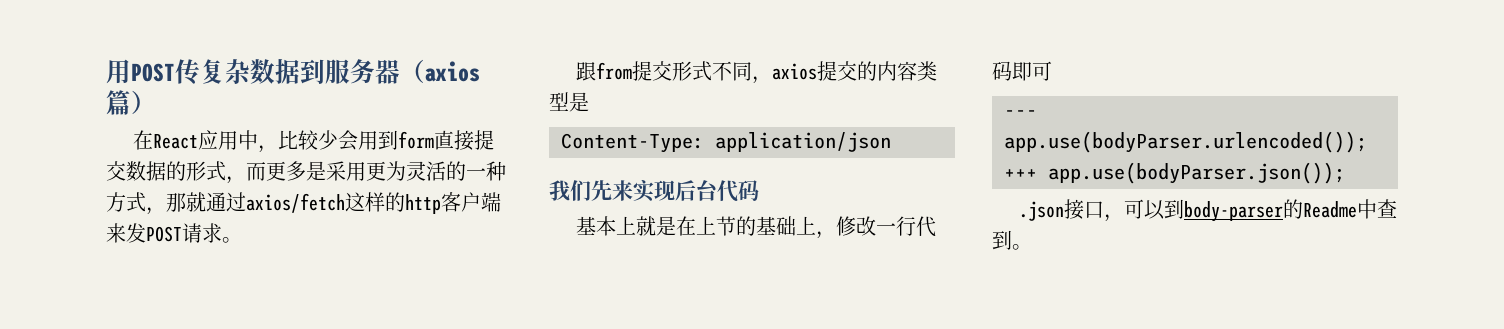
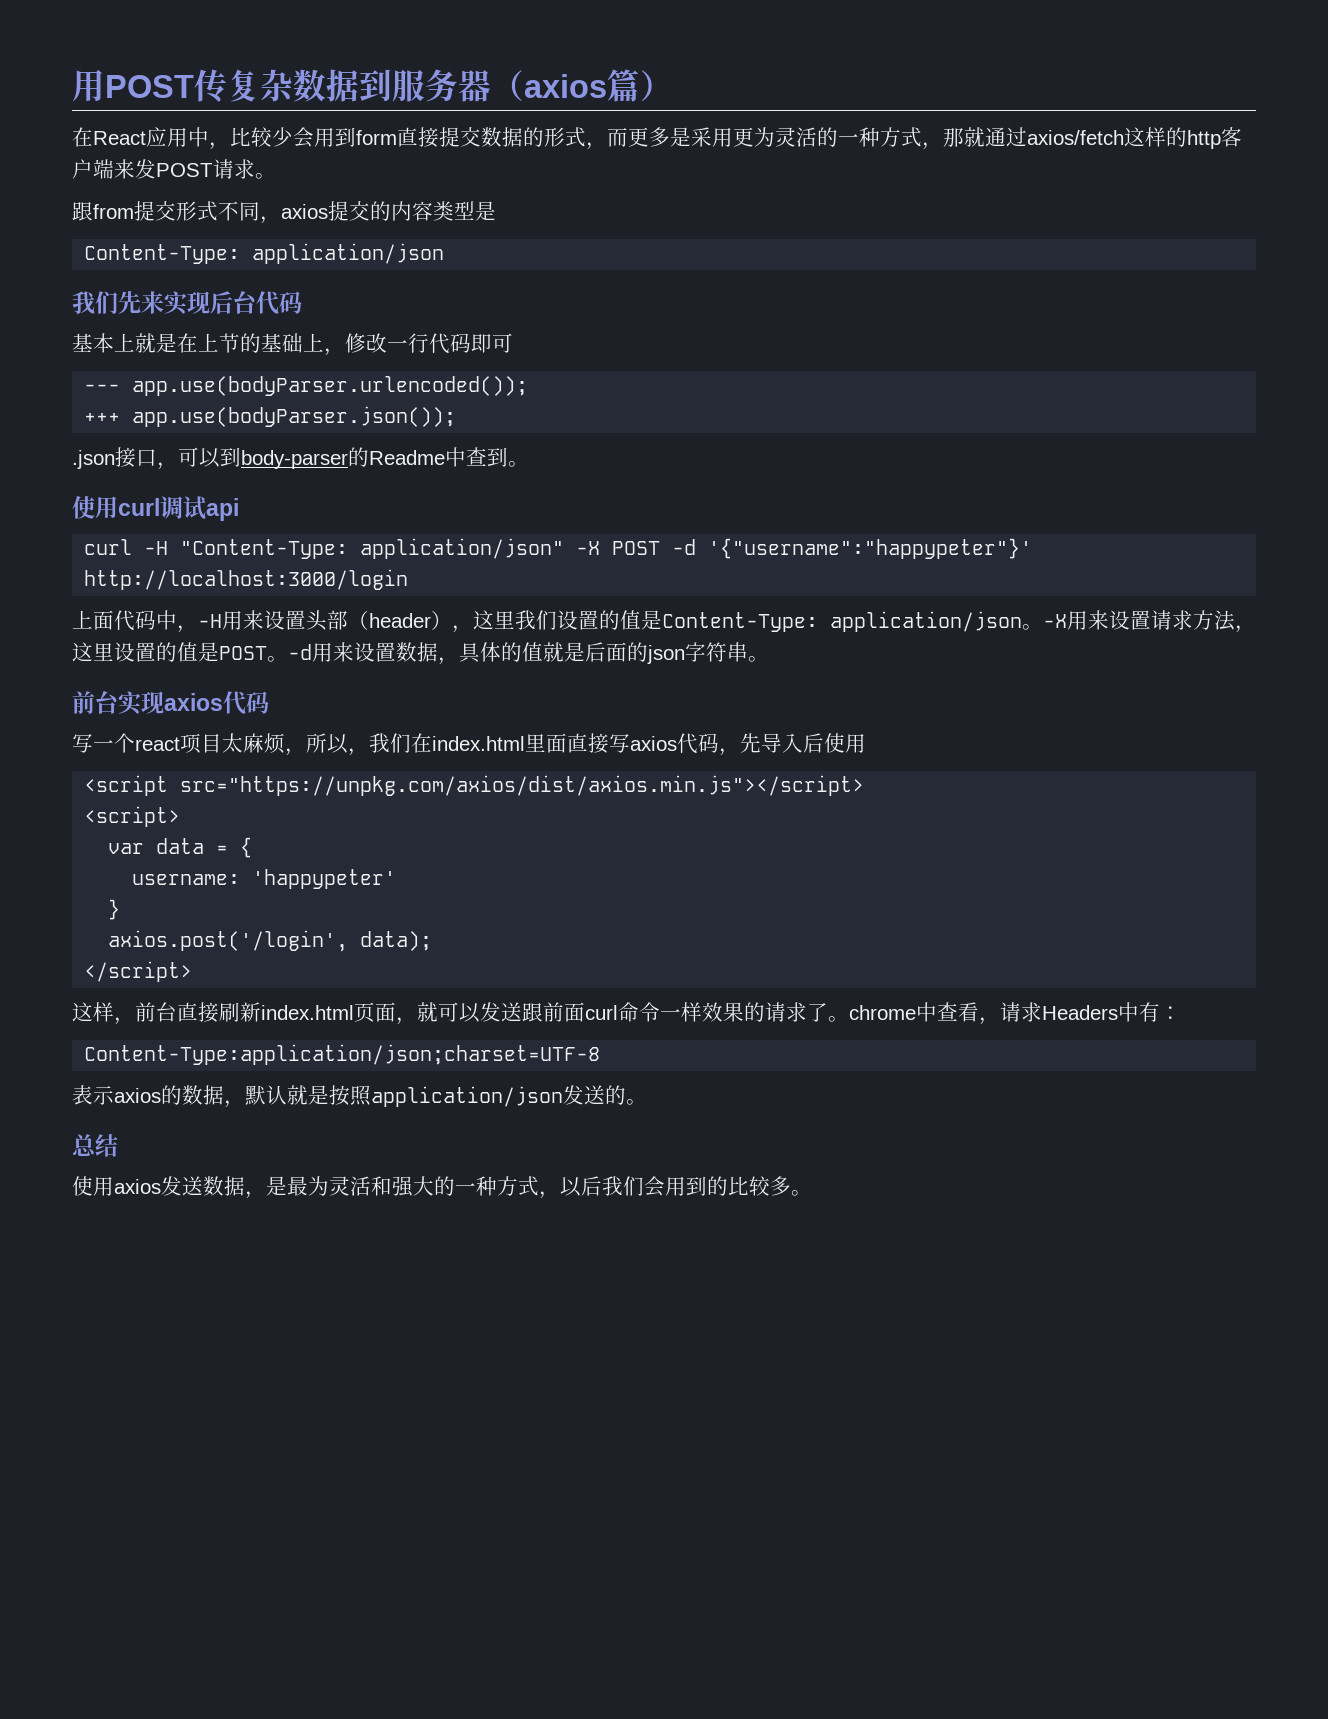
+ 使用curl调试api
+ curl -H "Content-Type: application/json" -X POST -d '{"username":"happypeter"}' http://localhost:3000/login
+ 上面代码中，-H用来设置头部（header），这里我们设置的值是Content-Type: application/json。-X用来设置请求方法，这里设置的值是POST。-d用来设置数据，具体的值就是后面的json字符串。
+ 前台实现axios代码
+ 写一个react项目太麻烦，所以，我们在index.html里面直接写axios代码，先导入后使用
+ <script src="https://unpkg.com/axios/dist/axios.min.js"></script>
+ <script>
+ var data = {
+ username: 'happypeter'
+ }
+ axios.post('/login', data);
+ </script>
+ 这样，前台直接刷新index.html页面，就可以发送跟前面curl命令一样效果的请求了。chrome中查看，请求Headers中有：
+ Content-Type:application/json;charset=UTF-8
+ 表示axios的数据，默认就是按照application/json发送的。
+ 总结
+ 使用axios发送数据，是最为灵活和强大的一种方式，以后我们会用到的比较多。

